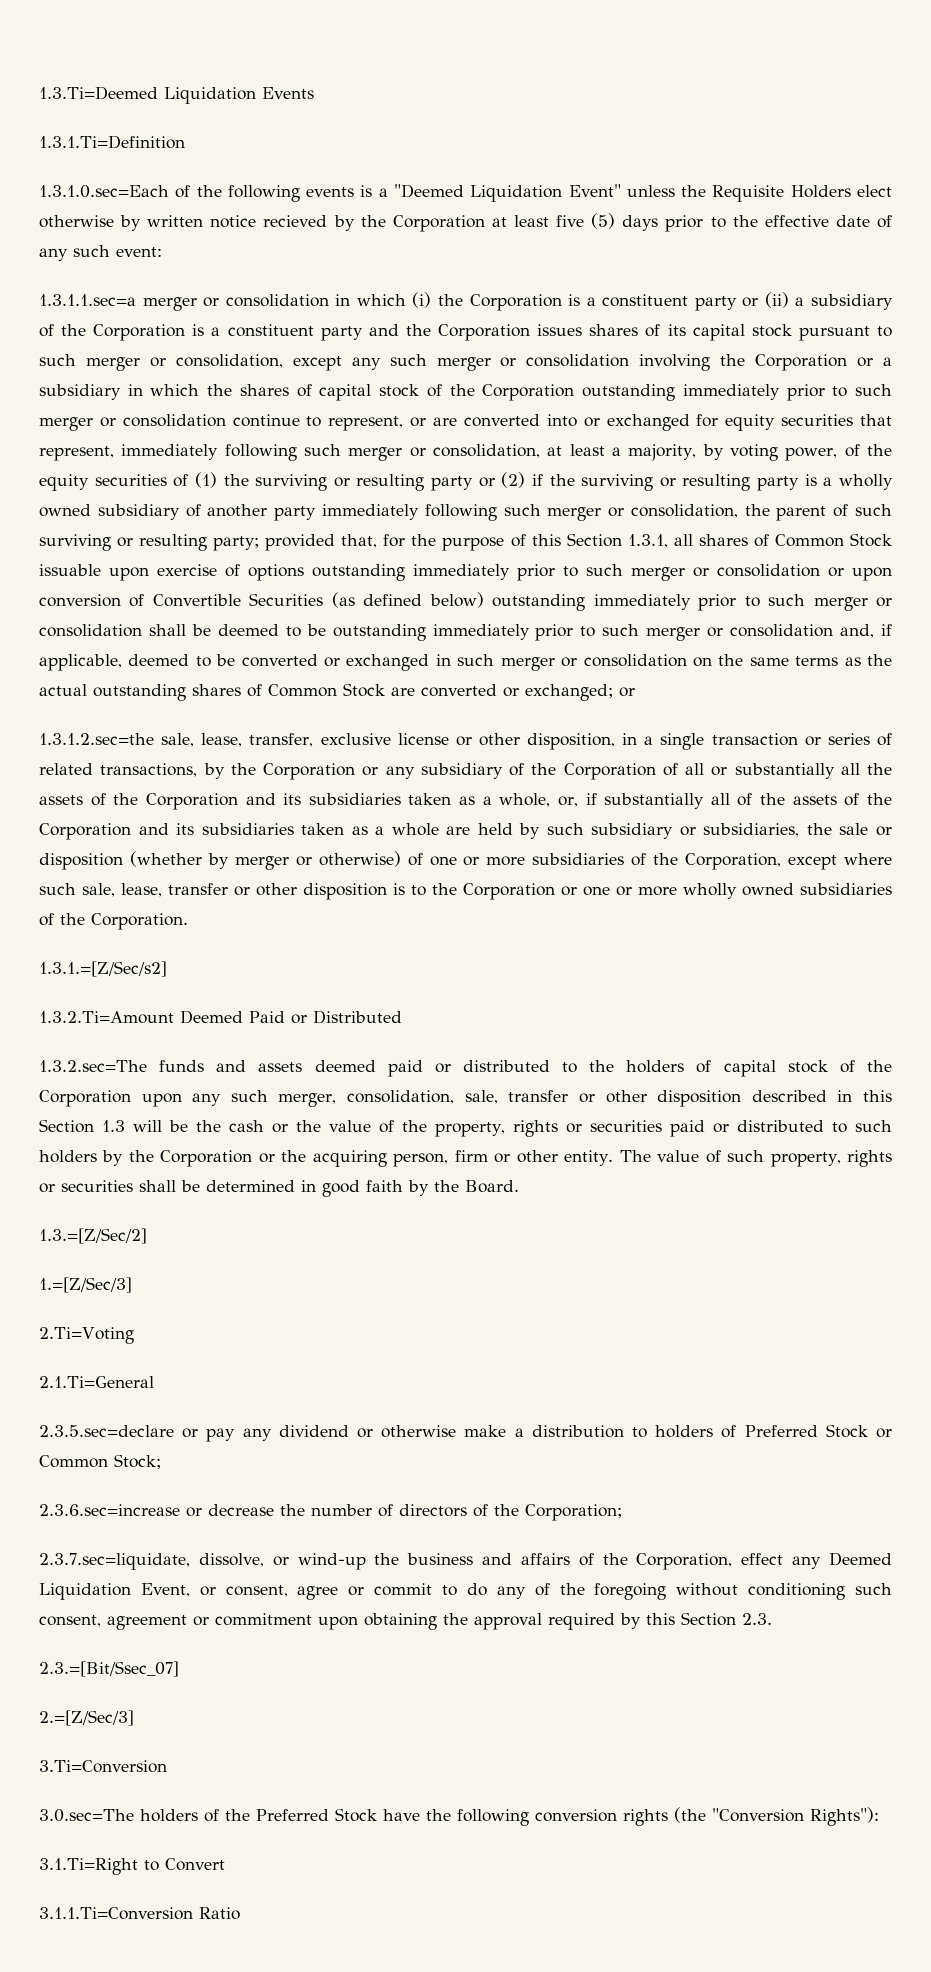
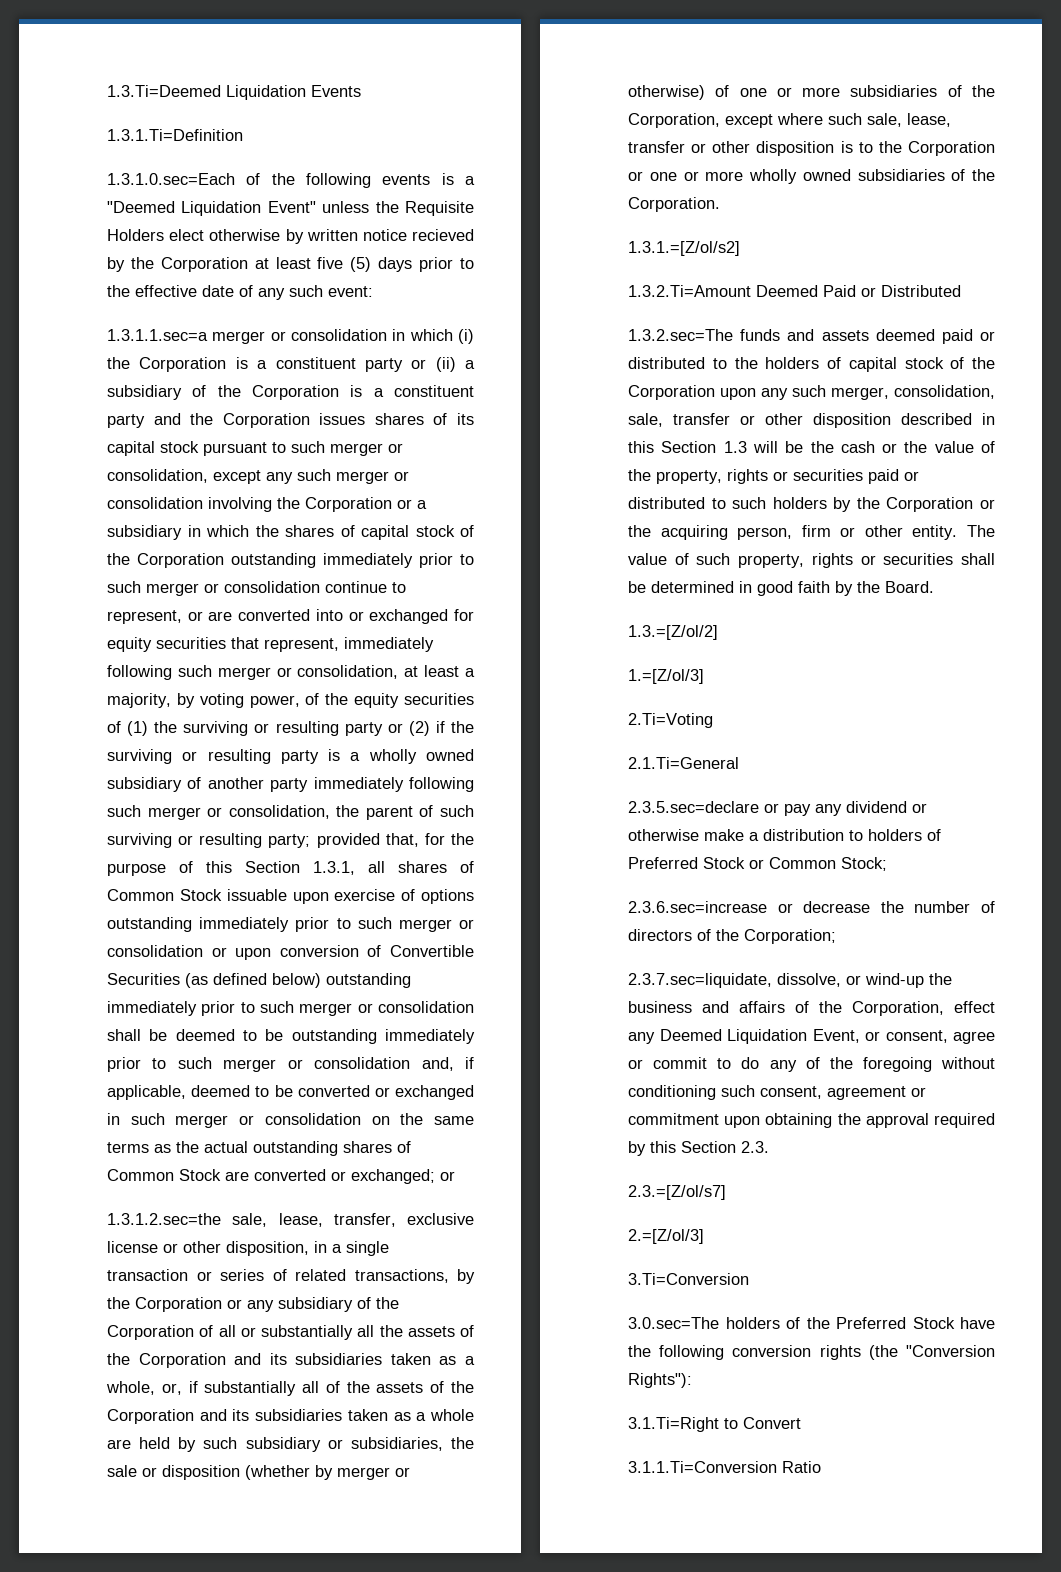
- 1.3.1.=[Z/Sec/s2]
+ 1.3.1.=[Z/ol/s2]
- 1.3.=[Z/Sec/2]
- 1.=[Z/Sec/3]
+ 1.3.=[Z/ol/2]
+ 1.=[Z/ol/3]
- 2.3.=[Bit/Ssec_07]
- 2.=[Z/Sec/3]
+ 2.3.=[Z/ol/s7]
+ 2.=[Z/ol/3]

